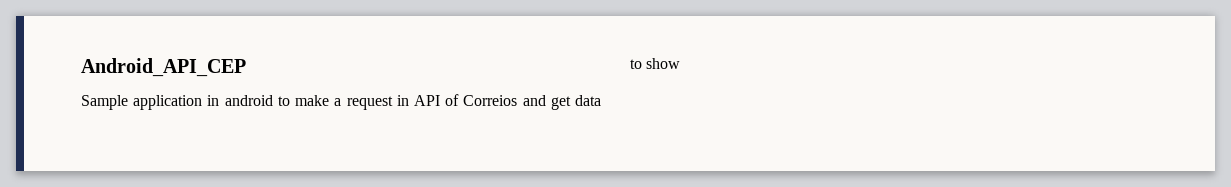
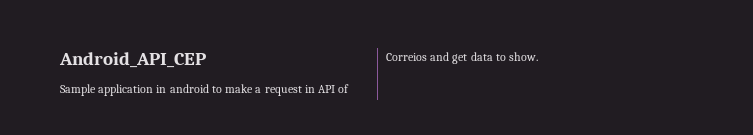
- Sample application in android to make a request in API of Correios and get data to show
+ Sample application in android to make a request in API of Correios and get data to show.

